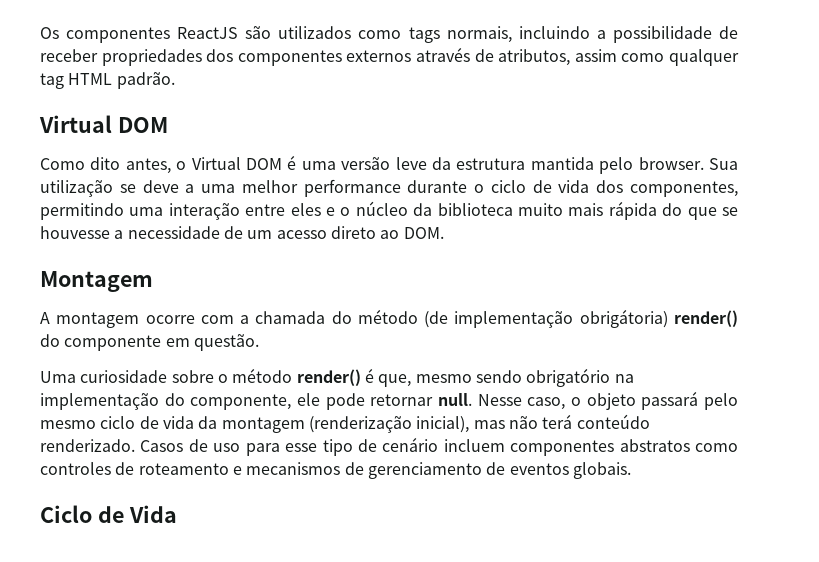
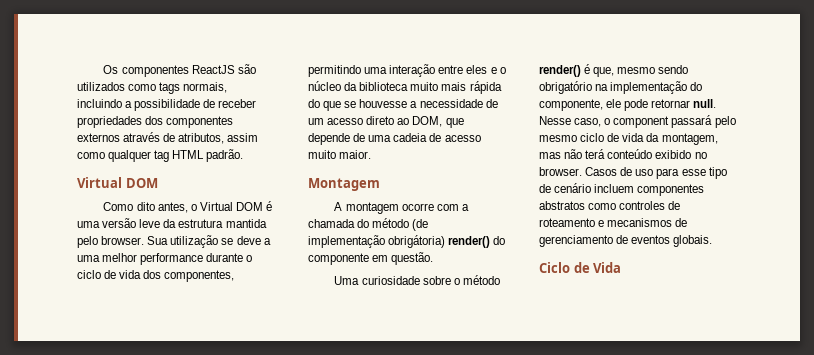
- Sua utilização se deve a uma melhor performance durante o ciclo de vida dos componentes, permitindo uma interação entre eles e o núcleo da biblioteca muito mais rápida do que se houvesse a necessidade de um acesso direto ao DOM.
+ Sua utilização se deve a uma melhor performance durante o ciclo de vida dos componentes, permitindo uma interação entre eles e o núcleo da biblioteca muito mais rápida do que se houvesse a necessidade de um acesso direto ao DOM, que depende de uma cadeia de acesso muito maior.
- Nesse caso, o objeto passará pelo mesmo ciclo de vida da montagem (renderização inicial), mas não terá conteúdo renderizado.
+ Nesse caso, o component passará pelo mesmo ciclo de vida da montagem, mas não terá conteúdo exibido no browser.

